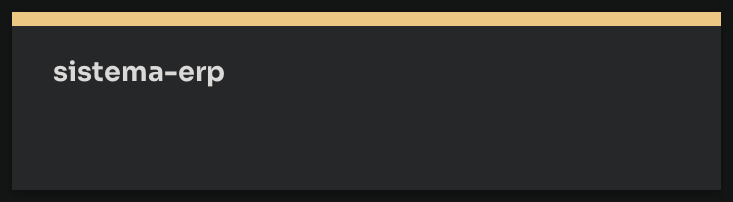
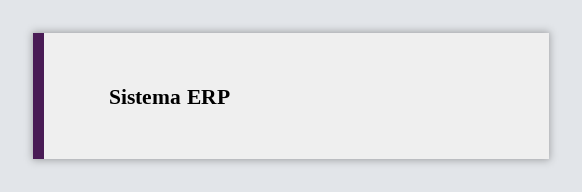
- sistema-erp
+ Sistema ERP

